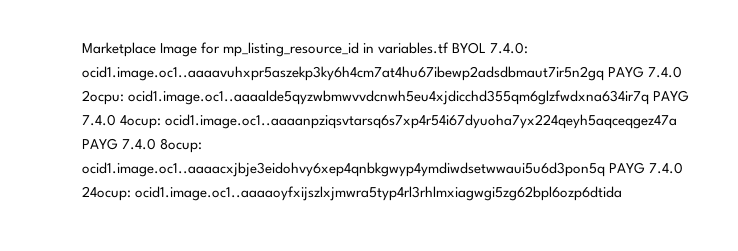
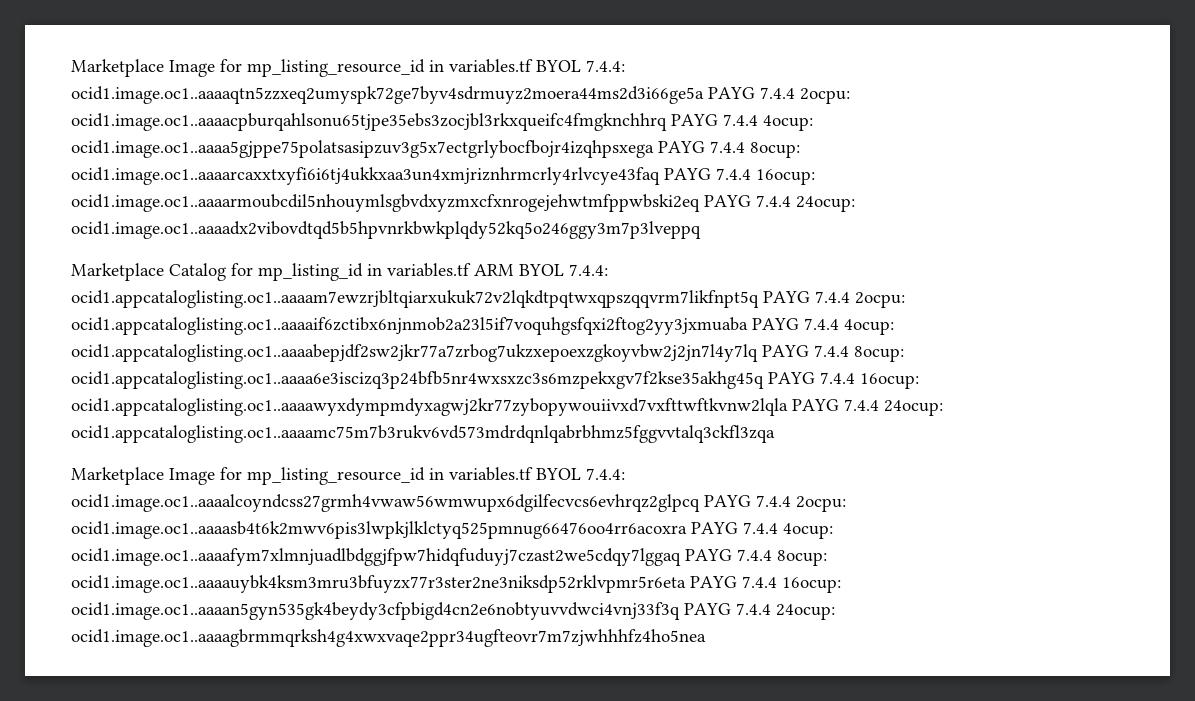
- Marketplace Image for mp_listing_resource_id in variables.tf BYOL 7.4.0: ocid1.image.oc1..aaaavuhxpr5aszekp3ky6h4cm7at4hu67ibewp2adsdbmaut7ir5n2gq PAYG 7.4.0 2ocpu: ocid1.image.oc1..aaaalde5qyzwbmwvvdcnwh5eu4xjdicchd355qm6glzfwdxna634ir7q PAYG 7.4.0 4ocup: ocid1.image.oc1..aaaanpziqsvtarsq6s7xp4r54i67dyuoha7yx224qeyh5aqceqgez47a PAYG 7.4.0 8ocup: ocid1.image.oc1..aaaacxjbje3eidohvy6xep4qnbkgwyp4ymdiwdsetwwaui5u6d3pon5q PAYG 7.4.0 24ocup: ocid1.image.oc1..aaaaoyfxijszlxjmwra5typ4rl3rhlmxiagwgi5zg62bpl6ozp6dtida
+ Marketplace Image for mp_listing_resource_id in variables.tf BYOL 7.4.4: ocid1.image.oc1..aaaaqtn5zzxeq2umyspk72ge7byv4sdrmuyz2moera44ms2d3i66ge5a PAYG 7.4.4 2ocpu: ocid1.image.oc1..aaaacpburqahlsonu65tjpe35ebs3zocjbl3rkxqueifc4fmgknchhrq PAYG 7.4.4 4ocup: ocid1.image.oc1..aaaa5gjppe75polatsasipzuv3g5x7ectgrlybocfbojr4izqhpsxega PAYG 7.4.4 8ocup: ocid1.image.oc1..aaaarcaxxtxyfi6i6tj4ukkxaa3un4xmjriznhrmcrly4rlvcye43faq PAYG 7.4.4 16ocup: ocid1.image.oc1..aaaarmoubcdil5nhouymlsgbvdxyzmxcfxnrogejehwtmfppwbski2eq PAYG 7.4.4 24ocup: ocid1.image.oc1..aaaadx2vibovdtqd5b5hpvnrkbwkplqdy52kq5o246ggy3m7p3lveppq
+ Marketplace Catalog for mp_listing_id in variables.tf ARM BYOL 7.4.4: ocid1.appcataloglisting.oc1..aaaam7ewzrjbltqiarxukuk72v2lqkdtpqtwxqpszqqvrm7likfnpt5q PAYG 7.4.4 2ocpu: ocid1.appcataloglisting.oc1..aaaaif6zctibx6njnmob2a23l5if7voquhgsfqxi2ftog2yy3jxmuaba PAYG 7.4.4 4ocup: ocid1.appcataloglisting.oc1..aaaabepjdf2sw2jkr77a7zrbog7ukzxepoexzgkoyvbw2j2jn7l4y7lq PAYG 7.4.4 8ocup: ocid1.appcataloglisting.oc1..aaaa6e3iscizq3p24bfb5nr4wxsxzc3s6mzpekxgv7f2kse35akhg45q PAYG 7.4.4 16ocup: ocid1.appcataloglisting.oc1..aaaawyxdympmdyxagwj2kr77zybopywouiivxd7vxfttwftkvnw2lqla PAYG 7.4.4 24ocup: ocid1.appcataloglisting.oc1..aaaamc75m7b3rukv6vd573mdrdqnlqabrbhmz5fggvvtalq3ckfl3zqa
+ Marketplace Image for mp_listing_resource_id in variables.tf BYOL 7.4.4: ocid1.image.oc1..aaaalcoyndcss27grmh4vwaw56wmwupx6dgilfecvcs6evhrqz2glpcq PAYG 7.4.4 2ocpu: ocid1.image.oc1..aaaasb4t6k2mwv6pis3lwpkjlklctyq525pmnug66476oo4rr6acoxra PAYG 7.4.4 4ocup: ocid1.image.oc1..aaaafym7xlmnjuadlbdggjfpw7hidqfuduyj7czast2we5cdqy7lggaq PAYG 7.4.4 8ocup: ocid1.image.oc1..aaaauybk4ksm3mru3bfuyzx77r3ster2ne3niksdp52rklvpmr5r6eta PAYG 7.4.4 16ocup: ocid1.image.oc1..aaaan5gyn535gk4beydy3cfpbigd4cn2e6nobtyuvvdwci4vnj33f3q PAYG 7.4.4 24ocup: ocid1.image.oc1..aaaagbrmmqrksh4g4xwxvaqe2ppr34ugfteovr7m7zjwhhhfz4ho5nea

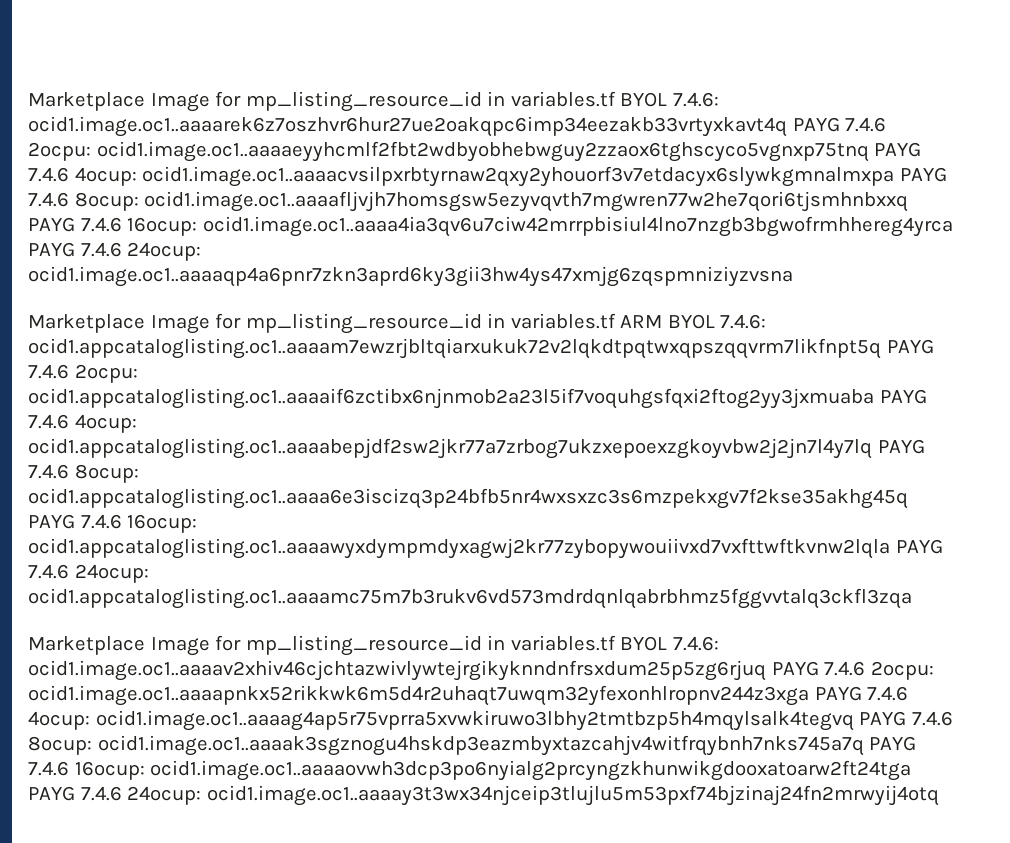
- Marketplace Image for mp_listing_resource_id in variables.tf BYOL 7.4.4: ocid1.image.oc1..aaaaqtn5zzxeq2umyspk72ge7byv4sdrmuyz2moera44ms2d3i66ge5a PAYG 7.4.4 2ocpu: ocid1.image.oc1..aaaacpburqahlsonu65tjpe35ebs3zocjbl3rkxqueifc4fmgknchhrq PAYG 7.4.4 4ocup: ocid1.image.oc1..aaaa5gjppe75polatsasipzuv3g5x7ectgrlybocfbojr4izqhpsxega PAYG 7.4.4 8ocup: ocid1.image.oc1..aaaarcaxxtxyfi6i6tj4ukkxaa3un4xmjriznhrmcrly4rlvcye43faq PAYG 7.4.4 16ocup: ocid1.image.oc1..aaaarmoubcdil5nhouymlsgbvdxyzmxcfxnrogejehwtmfppwbski2eq PAYG 7.4.4 24ocup: ocid1.image.oc1..aaaadx2vibovdtqd5b5hpvnrkbwkplqdy52kq5o246ggy3m7p3lveppq
- Marketplace Catalog for mp_listing_id in variables.tf ARM BYOL 7.4.4: ocid1.appcataloglisting.oc1..aaaam7ewzrjbltqiarxukuk72v2lqkdtpqtwxqpszqqvrm7likfnpt5q PAYG 7.4.4 2ocpu: ocid1.appcataloglisting.oc1..aaaaif6zctibx6njnmob2a23l5if7voquhgsfqxi2ftog2yy3jxmuaba PAYG 7.4.4 4ocup: ocid1.appcataloglisting.oc1..aaaabepjdf2sw2jkr77a7zrbog7ukzxepoexzgkoyvbw2j2jn7l4y7lq PAYG 7.4.4 8ocup: ocid1.appcataloglisting.oc1..aaaa6e3iscizq3p24bfb5nr4wxsxzc3s6mzpekxgv7f2kse35akhg45q PAYG 7.4.4 16ocup: ocid1.appcataloglisting.oc1..aaaawyxdympmdyxagwj2kr77zybopywouiivxd7vxfttwftkvnw2lqla PAYG 7.4.4 24ocup: ocid1.appcataloglisting.oc1..aaaamc75m7b3rukv6vd573mdrdqnlqabrbhmz5fggvvtalq3ckfl3zqa
+ Marketplace Image for mp_listing_resource_id in variables.tf BYOL 7.4.6: ocid1.image.oc1..aaaarek6z7oszhvr6hur27ue2oakqpc6imp34eezakb33vrtyxkavt4q PAYG 7.4.6 2ocpu: ocid1.image.oc1..aaaaeyyhcmlf2fbt2wdbyobhebwguy2zzaox6tghscyco5vgnxp75tnq PAYG 7.4.6 4ocup: ocid1.image.oc1..aaaacvsilpxrbtyrnaw2qxy2yhouorf3v7etdacyx6slywkgmnalmxpa PAYG 7.4.6 8ocup: ocid1.image.oc1..aaaafljvjh7homsgsw5ezyvqvth7mgwren77w2he7qori6tjsmhnbxxq PAYG 7.4.6 16ocup: ocid1.image.oc1..aaaa4ia3qv6u7ciw42mrrpbisiul4lno7nzgb3bgwofrmhhereg4yrca PAYG 7.4.6 24ocup: ocid1.image.oc1..aaaaqp4a6pnr7zkn3aprd6ky3gii3hw4ys47xmjg6zqspmniziyzvsna
+ Marketplace Image for mp_listing_resource_id in variables.tf ARM BYOL 7.4.6: ocid1.appcataloglisting.oc1..aaaam7ewzrjbltqiarxukuk72v2lqkdtpqtwxqpszqqvrm7likfnpt5q PAYG 7.4.6 2ocpu: ocid1.appcataloglisting.oc1..aaaaif6zctibx6njnmob2a23l5if7voquhgsfqxi2ftog2yy3jxmuaba PAYG 7.4.6 4ocup: ocid1.appcataloglisting.oc1..aaaabepjdf2sw2jkr77a7zrbog7ukzxepoexzgkoyvbw2j2jn7l4y7lq PAYG 7.4.6 8ocup: ocid1.appcataloglisting.oc1..aaaa6e3iscizq3p24bfb5nr4wxsxzc3s6mzpekxgv7f2kse35akhg45q PAYG 7.4.6 16ocup: ocid1.appcataloglisting.oc1..aaaawyxdympmdyxagwj2kr77zybopywouiivxd7vxfttwftkvnw2lqla PAYG 7.4.6 24ocup: ocid1.appcataloglisting.oc1..aaaamc75m7b3rukv6vd573mdrdqnlqabrbhmz5fggvvtalq3ckfl3zqa
- Marketplace Image for mp_listing_resource_id in variables.tf BYOL 7.4.4: ocid1.image.oc1..aaaalcoyndcss27grmh4vwaw56wmwupx6dgilfecvcs6evhrqz2glpcq PAYG 7.4.4 2ocpu: ocid1.image.oc1..aaaasb4t6k2mwv6pis3lwpkjlklctyq525pmnug66476oo4rr6acoxra PAYG 7.4.4 4ocup: ocid1.image.oc1..aaaafym7xlmnjuadlbdggjfpw7hidqfuduyj7czast2we5cdqy7lggaq PAYG 7.4.4 8ocup: ocid1.image.oc1..aaaauybk4ksm3mru3bfuyzx77r3ster2ne3niksdp52rklvpmr5r6eta PAYG 7.4.4 16ocup: ocid1.image.oc1..aaaan5gyn535gk4beydy3cfpbigd4cn2e6nobtyuvvdwci4vnj33f3q PAYG 7.4.4 24ocup: ocid1.image.oc1..aaaagbrmmqrksh4g4xwxvaqe2ppr34ugfteovr7m7zjwhhhfz4ho5nea
+ Marketplace Image for mp_listing_resource_id in variables.tf BYOL 7.4.6: ocid1.image.oc1..aaaav2xhiv46cjchtazwivlywtejrgikyknndnfrsxdum25p5zg6rjuq PAYG 7.4.6 2ocpu: ocid1.image.oc1..aaaapnkx52rikkwk6m5d4r2uhaqt7uwqm32yfexonhlropnv244z3xga PAYG 7.4.6 4ocup: ocid1.image.oc1..aaaag4ap5r75vprra5xvwkiruwo3lbhy2tmtbzp5h4mqylsalk4tegvq PAYG 7.4.6 8ocup: ocid1.image.oc1..aaaak3sgznogu4hskdp3eazmbyxtazcahjv4witfrqybnh7nks745a7q PAYG 7.4.6 16ocup: ocid1.image.oc1..aaaaovwh3dcp3po6nyialg2prcyngzkhunwikgdooxatoarw2ft24tga PAYG 7.4.6 24ocup: ocid1.image.oc1..aaaay3t3wx34njceip3tlujlu5m53pxf74bjzinaj24fn2mrwyij4otq

